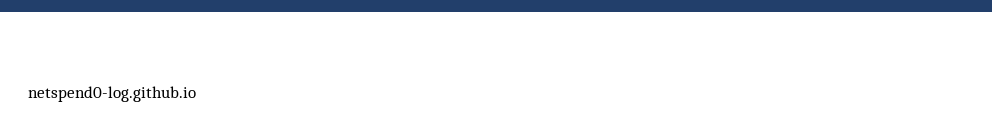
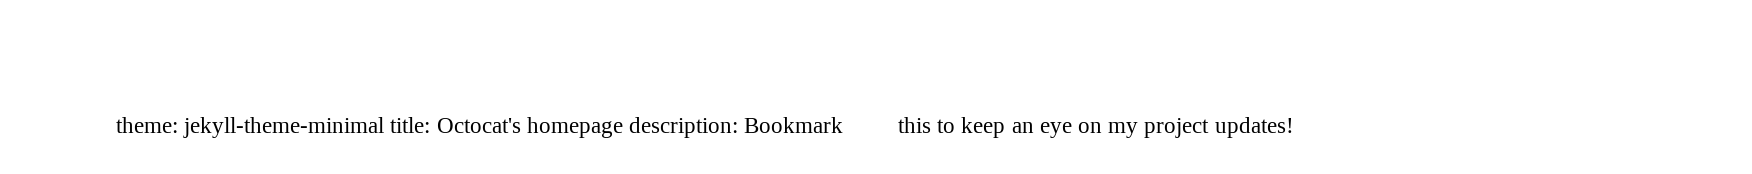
- netspend0-log.github.io
+ theme: jekyll-theme-minimal title: Octocat's homepage description: Bookmark this to keep an eye on my project updates!

